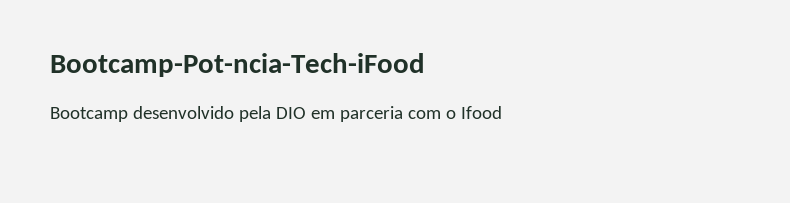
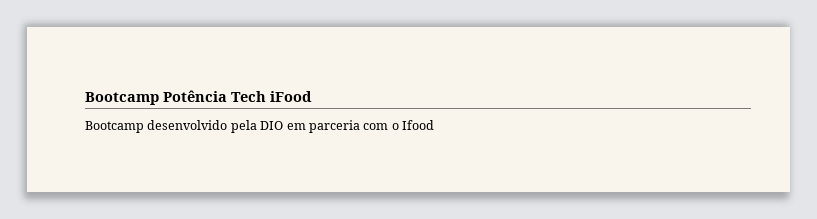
- Bootcamp-Pot-ncia-Tech-iFood
+ Bootcamp Potência Tech iFood

